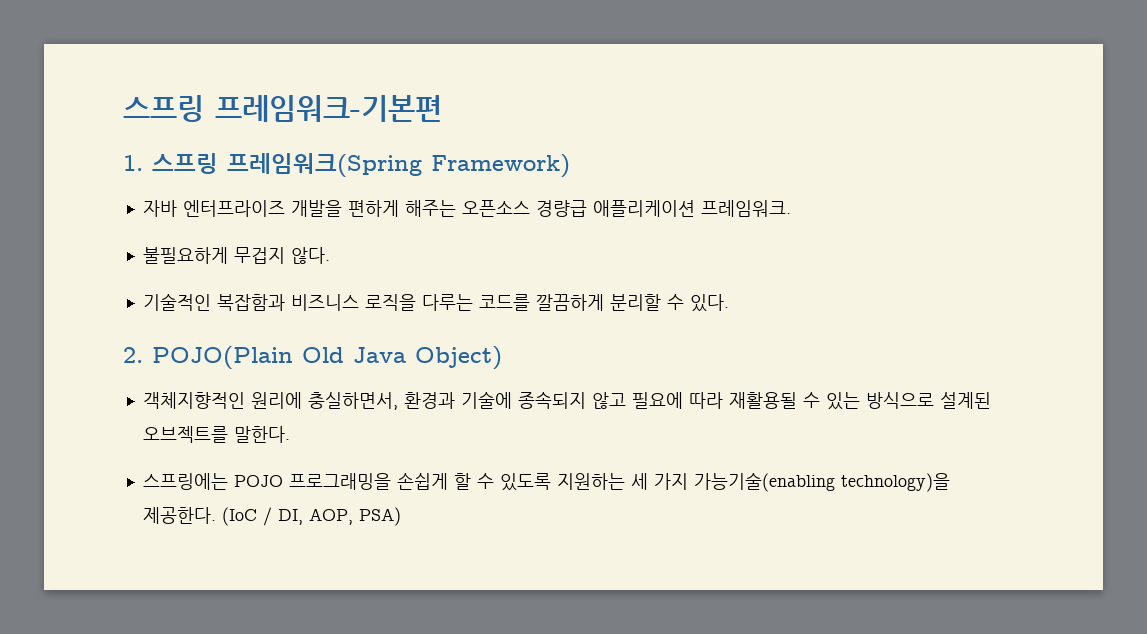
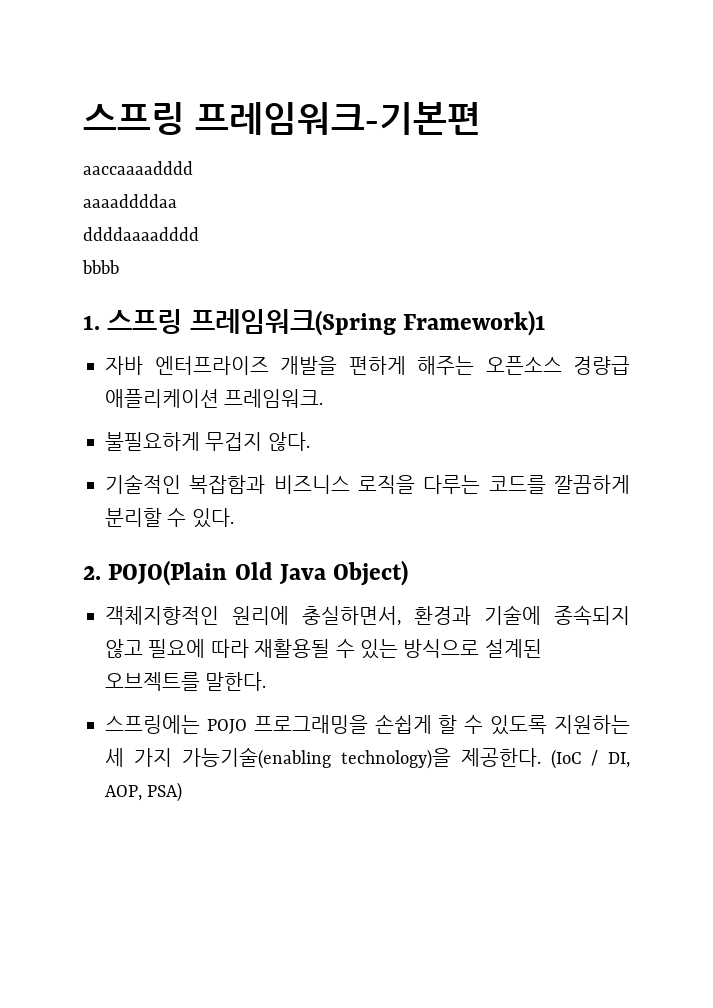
+ aaccaaaadddd
+ aaaaddddaa
+ ddddaaaadddd
+ bbbb
- 1. 스프링 프레임워크(Spring Framework)
+ 1. 스프링 프레임워크(Spring Framework)1

